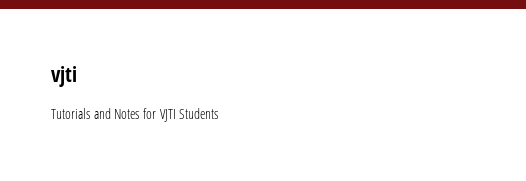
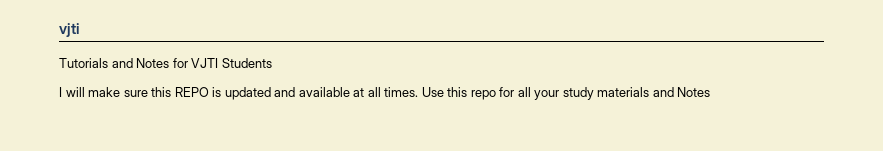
+ I will make sure this REPO is updated and available at all times. Use this repo for all your study materials and Notes

